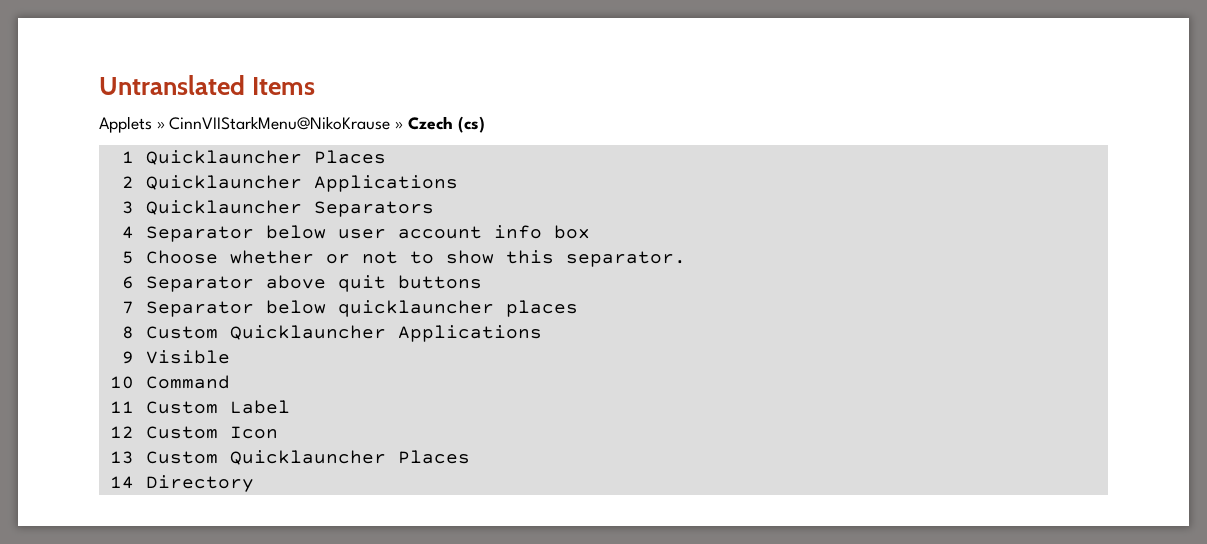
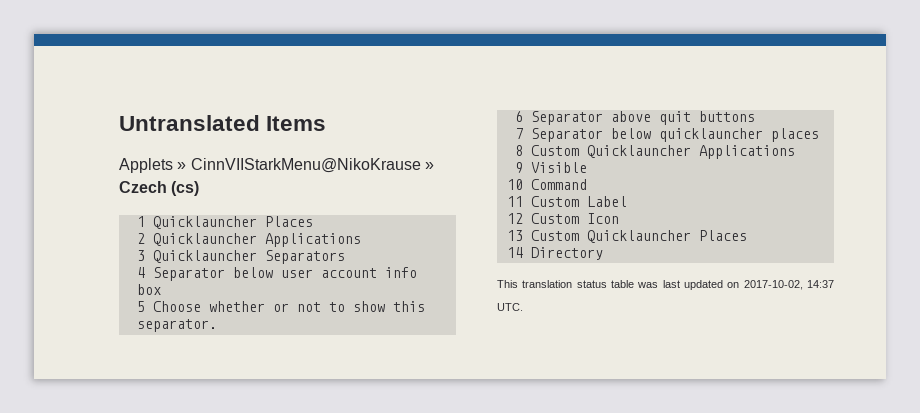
+ This translation status table was last updated on 2017-10-02, 14:37 UTC.

